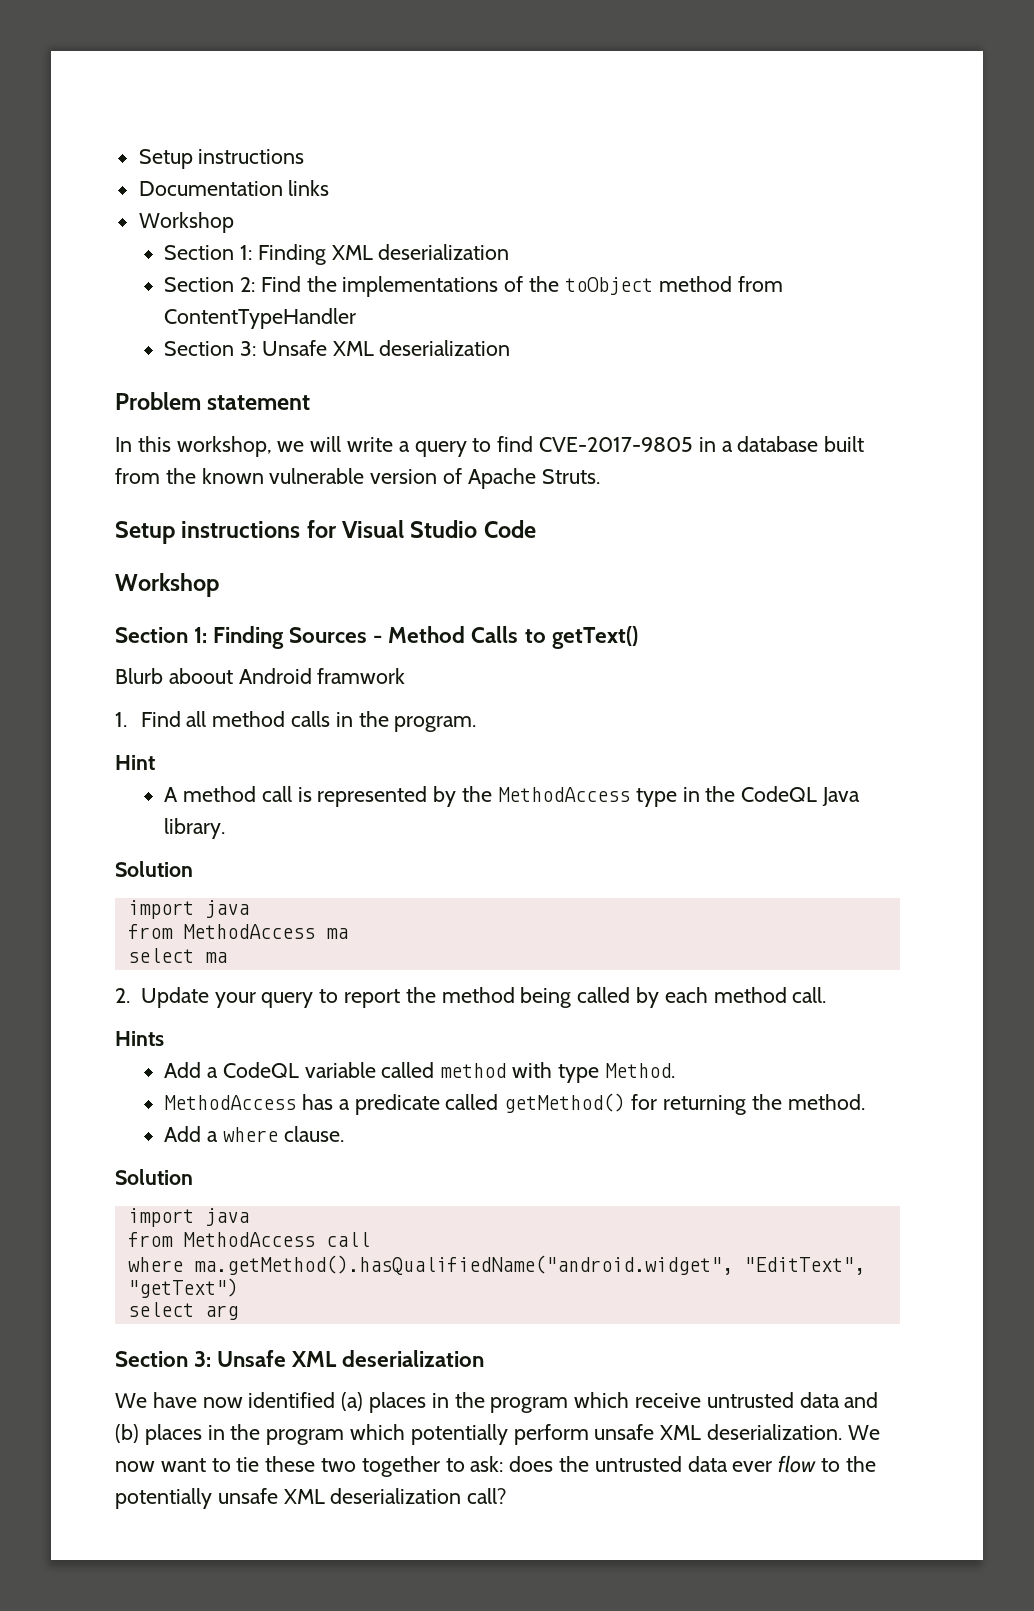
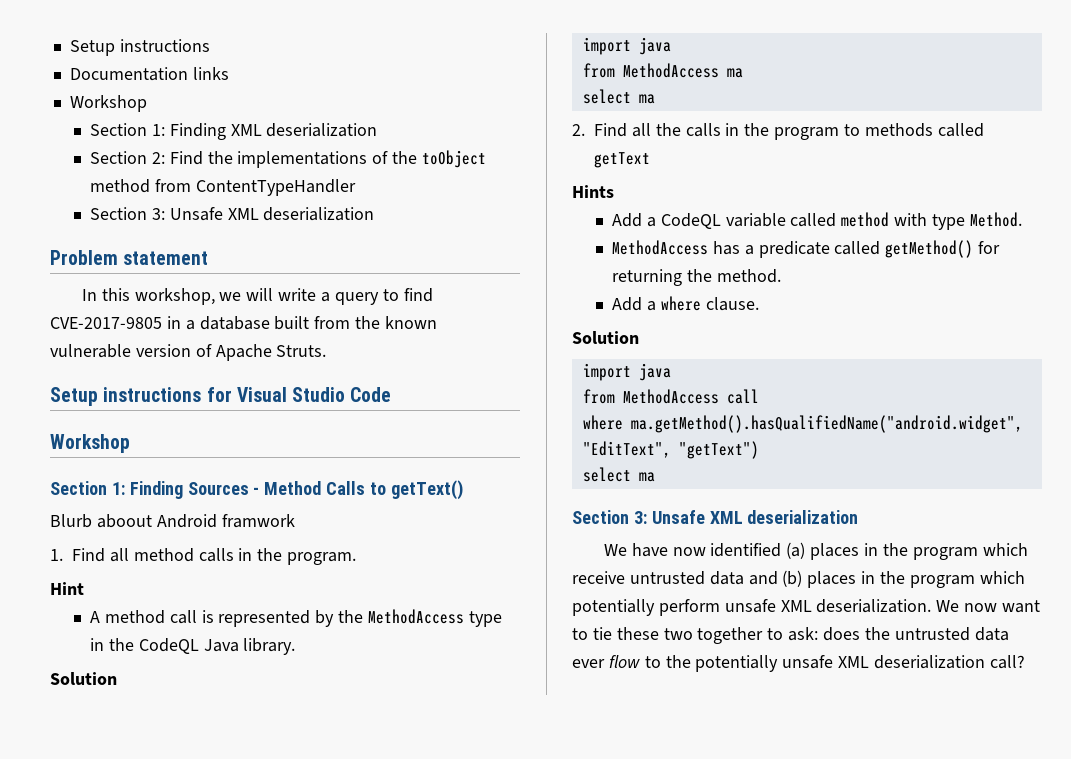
- 2. Update your query to report the method being called by each method call.
+ 2. Find all the calls in the program to methods called getText
  where ma.getMethod().hasQualifiedName("android.widget", "EditText", "getText")
- select arg
+ select ma

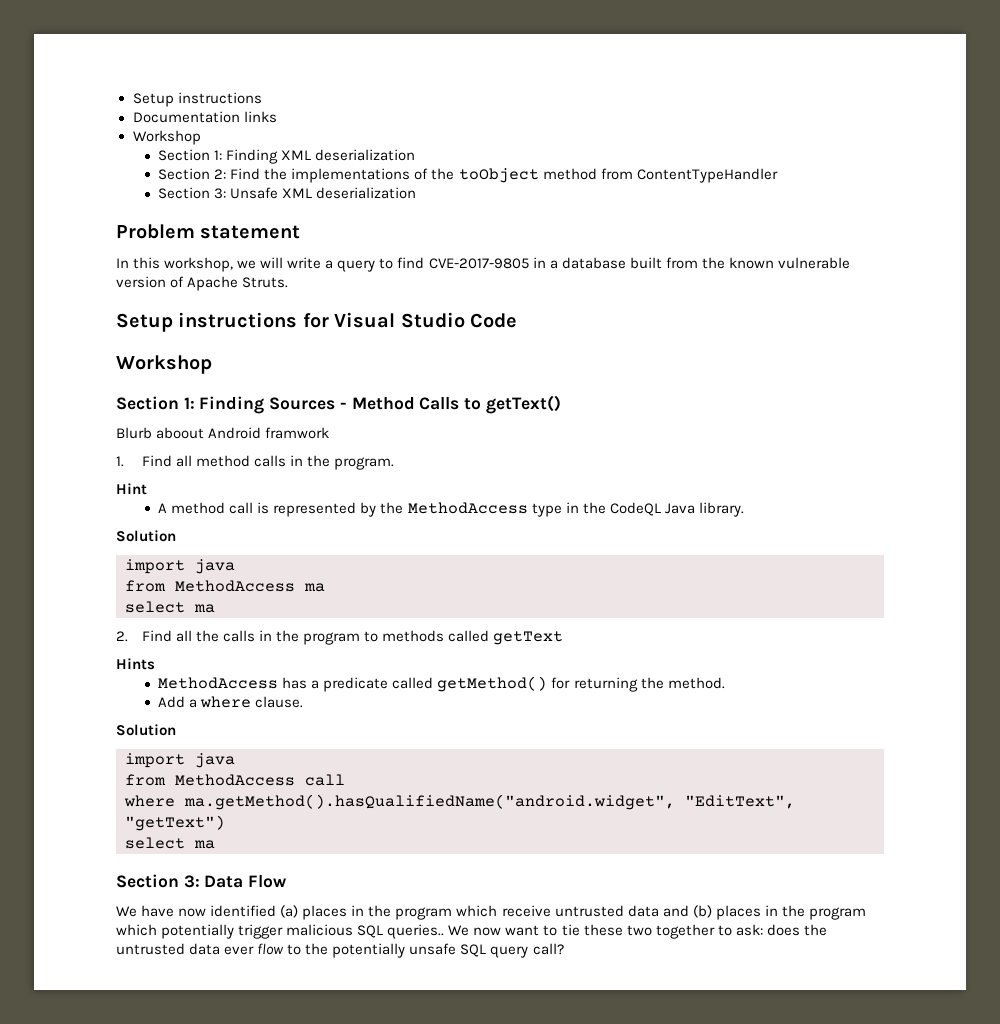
- Add a CodeQL variable called method with type Method.
  where ma.getMethod().hasQualifiedName("android.widget", "EditText", "getText")
  select ma
- Section 3: Unsafe XML deserialization
+ Section 3: Data Flow
- We have now identified (a) places in the program which receive untrusted data and (b) places in the program which potentially perform unsafe XML deserialization.
+ We have now identified (a) places in the program which receive untrusted data and (b) places in the program which potentially trigger malicious SQL queries..
- We now want to tie these two together to ask: does the untrusted data ever flow to the potentially unsafe XML deserialization call?
+ We now want to tie these two together to ask: does the untrusted data ever flow to the potentially unsafe SQL query call?

